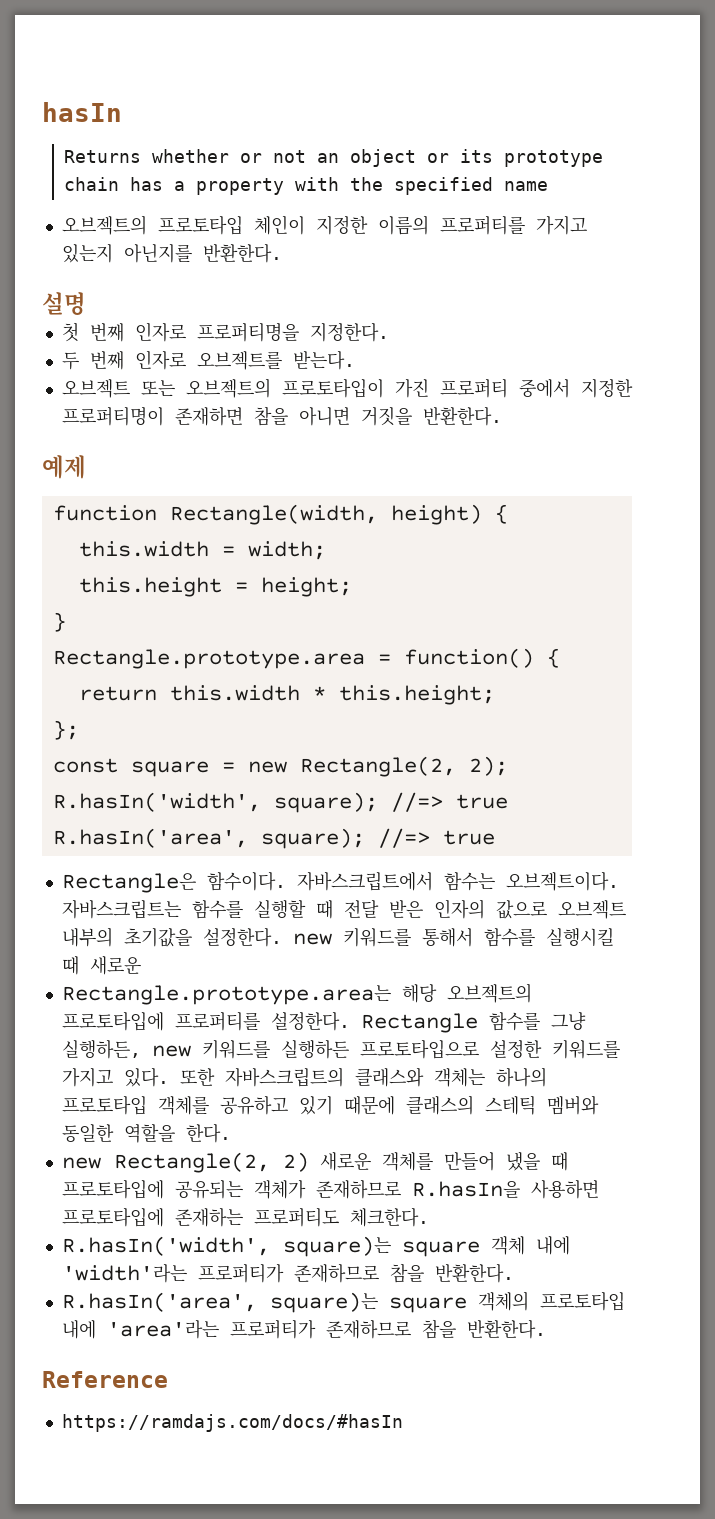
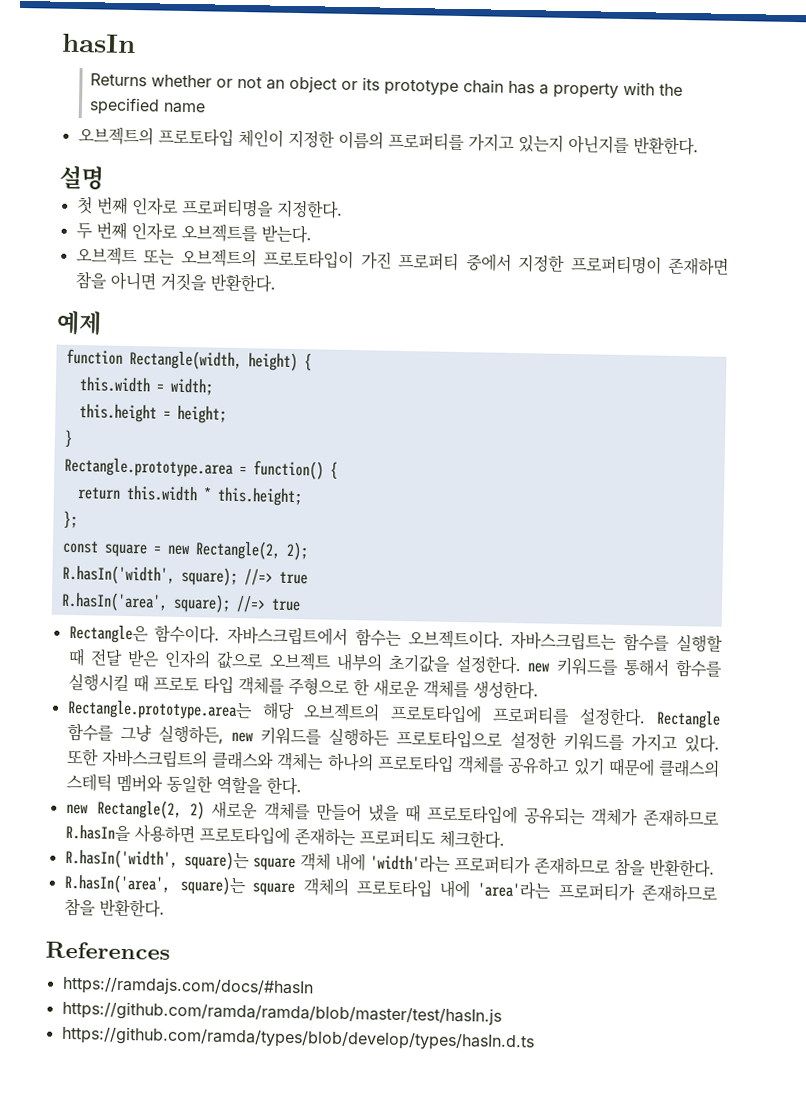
- 자바스크립트는 함수를 실행할 때 전달 받은 인자의 값으로 오브젝트 내부의 초기값을 설정한다. new 키워드를 통해서 함수를 실행시킬 때 새로운
+ 자바스크립트는 함수를 실행할 때 전달 받은 인자의 값으로 오브젝트 내부의 초기값을 설정한다. new 키워드를 통해서 함수를 실행시킬 때 프로토 타입 객체를 주형으로 한 새로운 객체를 생성한다.
- Reference
+ References
+ https://github.com/ramda/ramda/blob/master/test/hasIn.js
+ https://github.com/ramda/types/blob/develop/types/hasIn.d.ts

